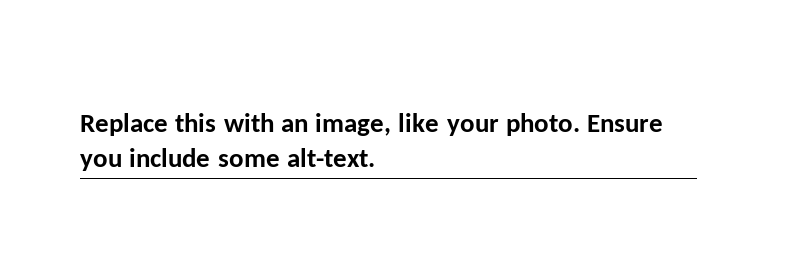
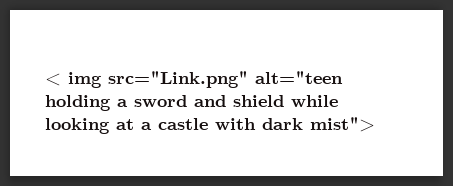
- Replace this with an image, like your photo. Ensure you include some alt-text.
+ < img src="Link.png" alt="teen holding a sword and shield while looking at a castle with dark mist">

